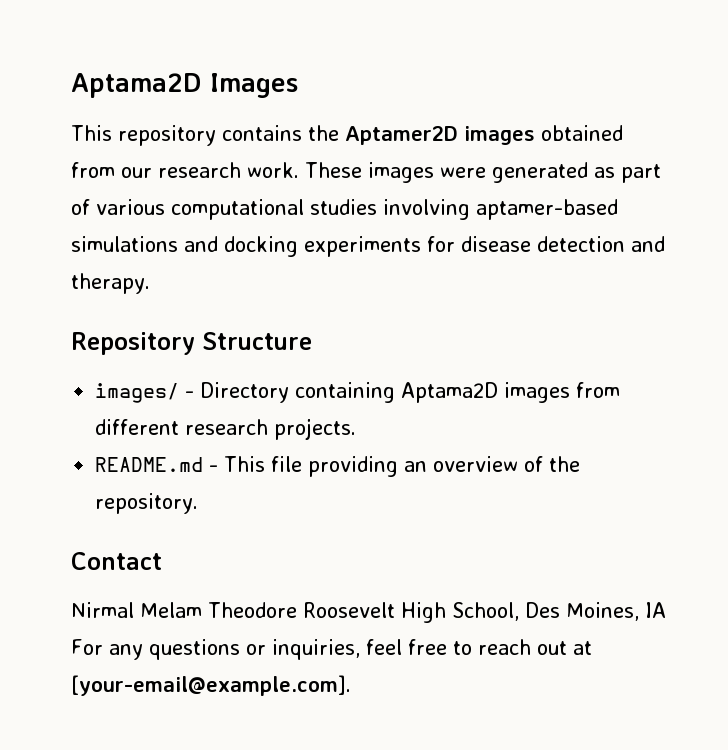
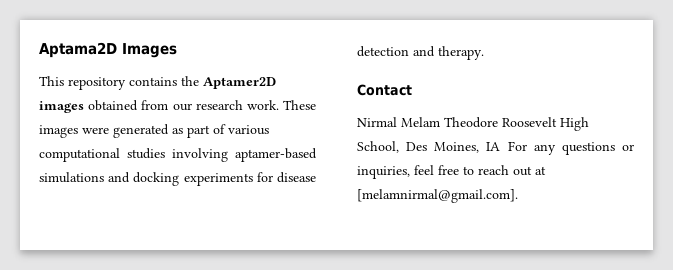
- Repository Structure
- images/ - Directory containing Aptama2D images from different research projects.
- README.md - This file providing an overview of the repository.
- Nirmal Melam Theodore Roosevelt High School, Des Moines, IA For any questions or inquiries, feel free to reach out at [your-email@example.com].
+ Nirmal Melam Theodore Roosevelt High School, Des Moines, IA For any questions or inquiries, feel free to reach out at [melamnirmal@gmail.com].

